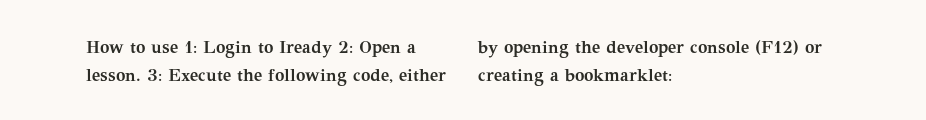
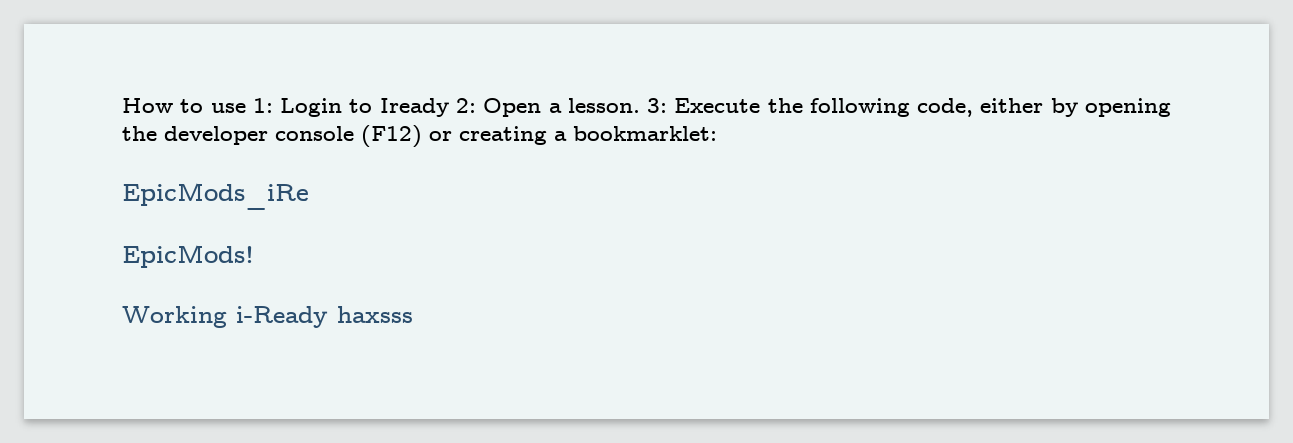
+ EpicMods_iRe
+ EpicMods!
+ Working i-Ready haxsss

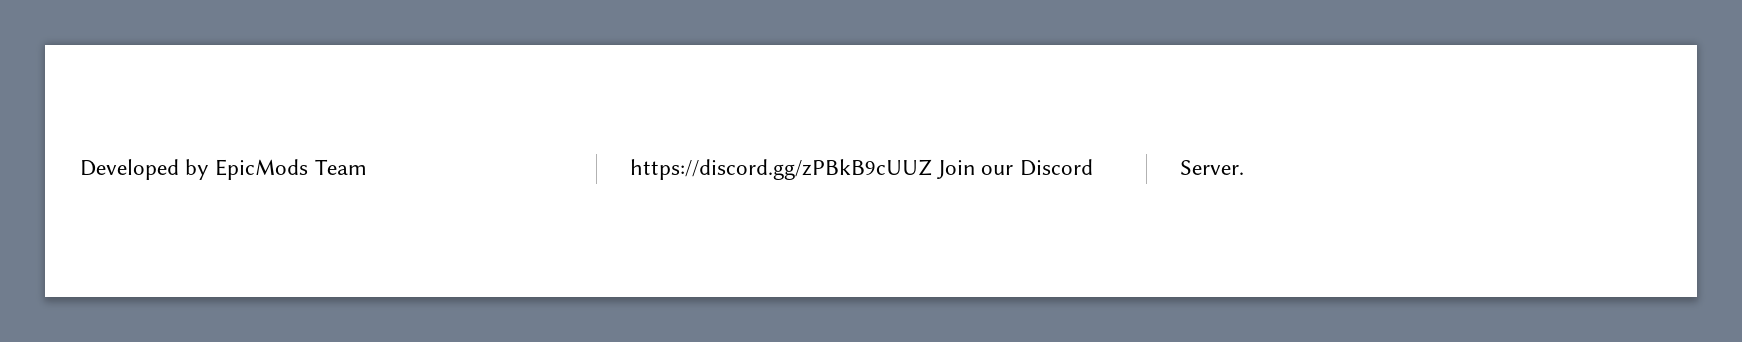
- How to use 1: Login to Iready 2: Open a lesson. 3: Execute the following code, either by opening the developer console (F12) or creating a bookmarklet:
- EpicMods_iRe
- EpicMods!
- Working i-Ready haxsss
+ Developed by EpicMods Team https://discord.gg/zPBkB9cUUZ Join our Discord Server.

